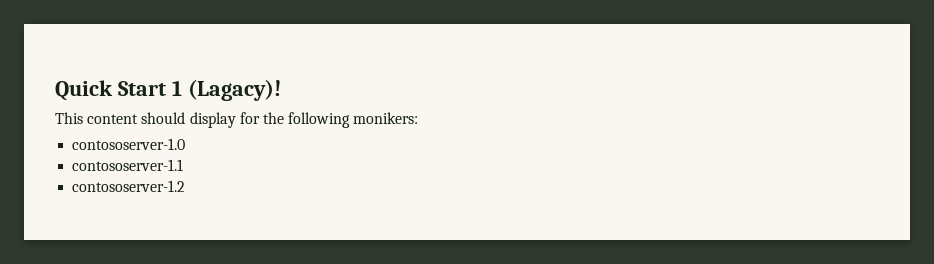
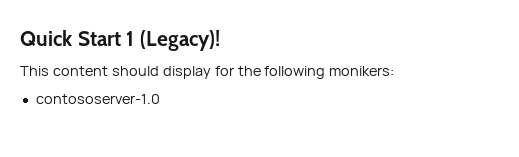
- Quick Start 1 (Lagacy)!
+ Quick Start 1 (Legacy)!
- contososerver-1.1
- contososerver-1.2

